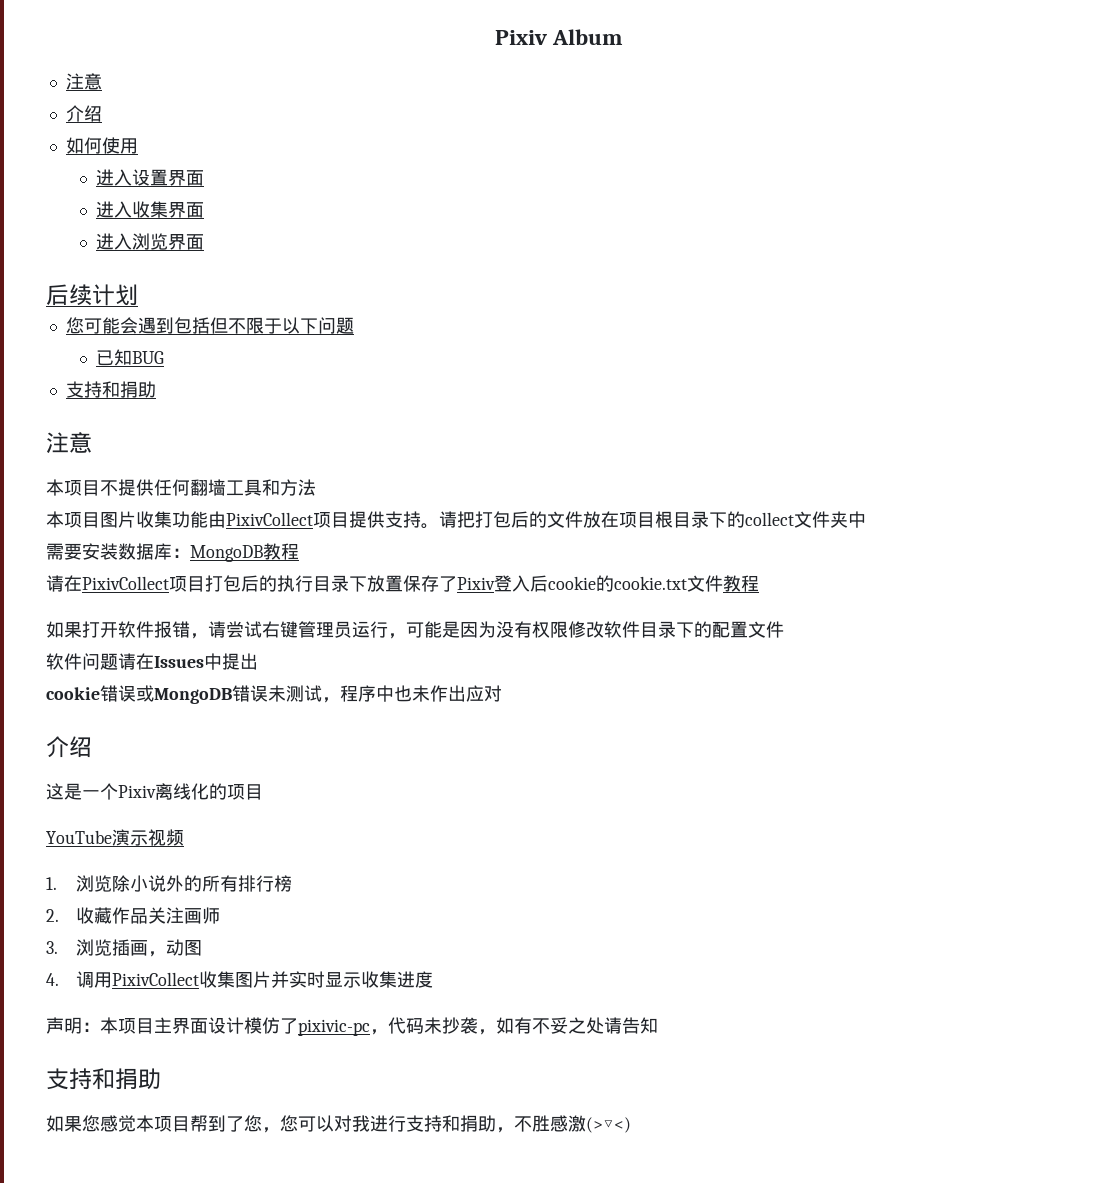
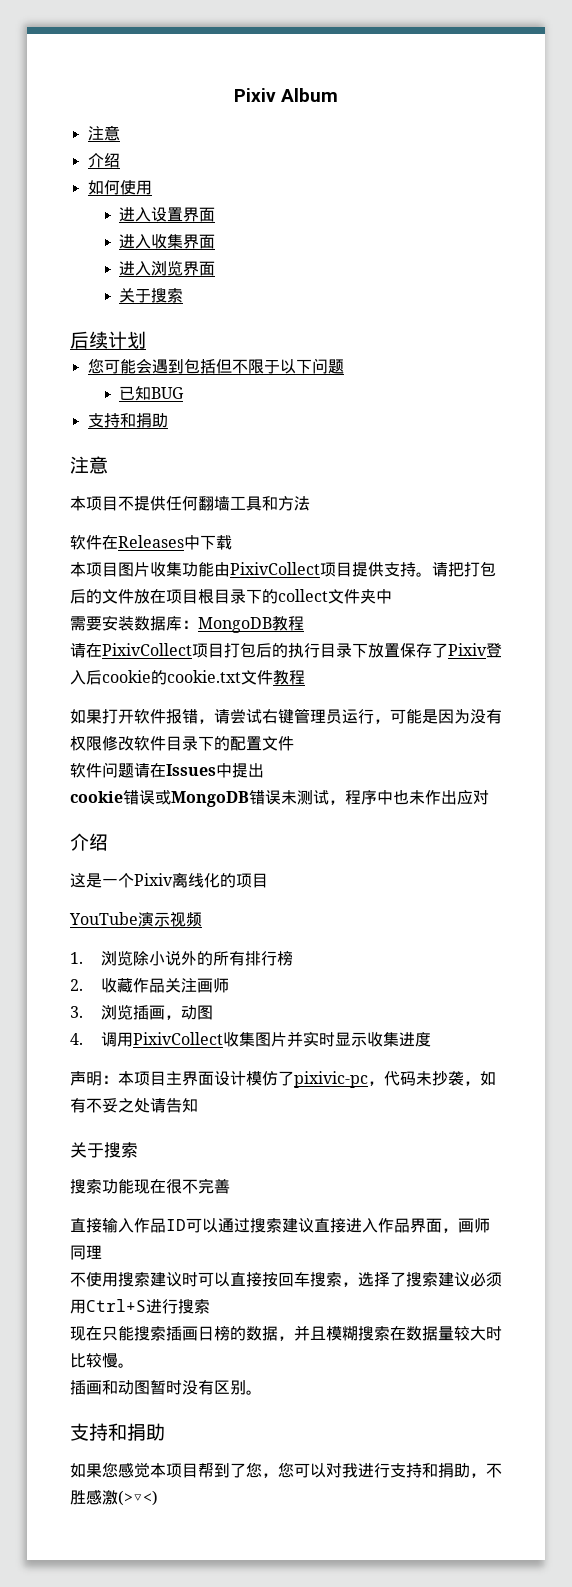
  进入浏览界面
+ 关于搜索
+ 软件在Releases中下载
  声明：本项目主界面设计模仿了pixivic-pc，代码未抄袭，如有不妥之处请告知
+ 关于搜索
+ 搜索功能现在很不完善
+ 直接输入作品ID可以通过搜索建议直接进入作品界面，画师同理
+ 不使用搜索建议时可以直接按回车搜索，选择了搜索建议必须用Ctrl+S进行搜索
+ 现在只能搜索插画日榜的数据，并且模糊搜索在数据量较大时比较慢。
+ 插画和动图暂时没有区别。

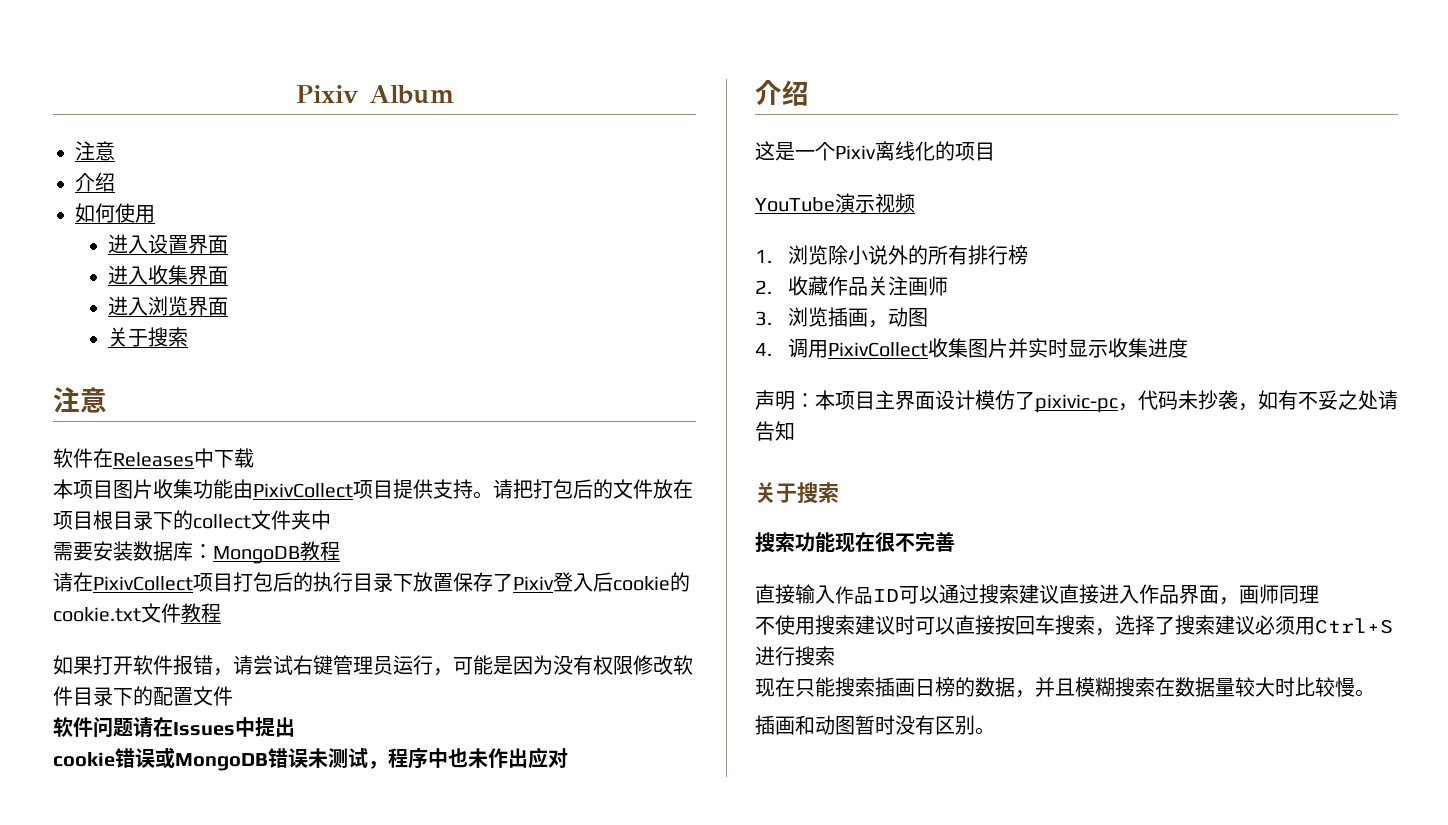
  进入浏览界面
  关于搜索
- 后续计划
- 您可能会遇到包括但不限于以下问题
- 已知BUG
- 支持和捐助
  注意
- 本项目不提供任何翻墙工具和方法
  插画和动图暂时没有区别。
- 支持和捐助
- 如果您感觉本项目帮到了您，您可以对我进行支持和捐助，不胜感激(>▽<)

